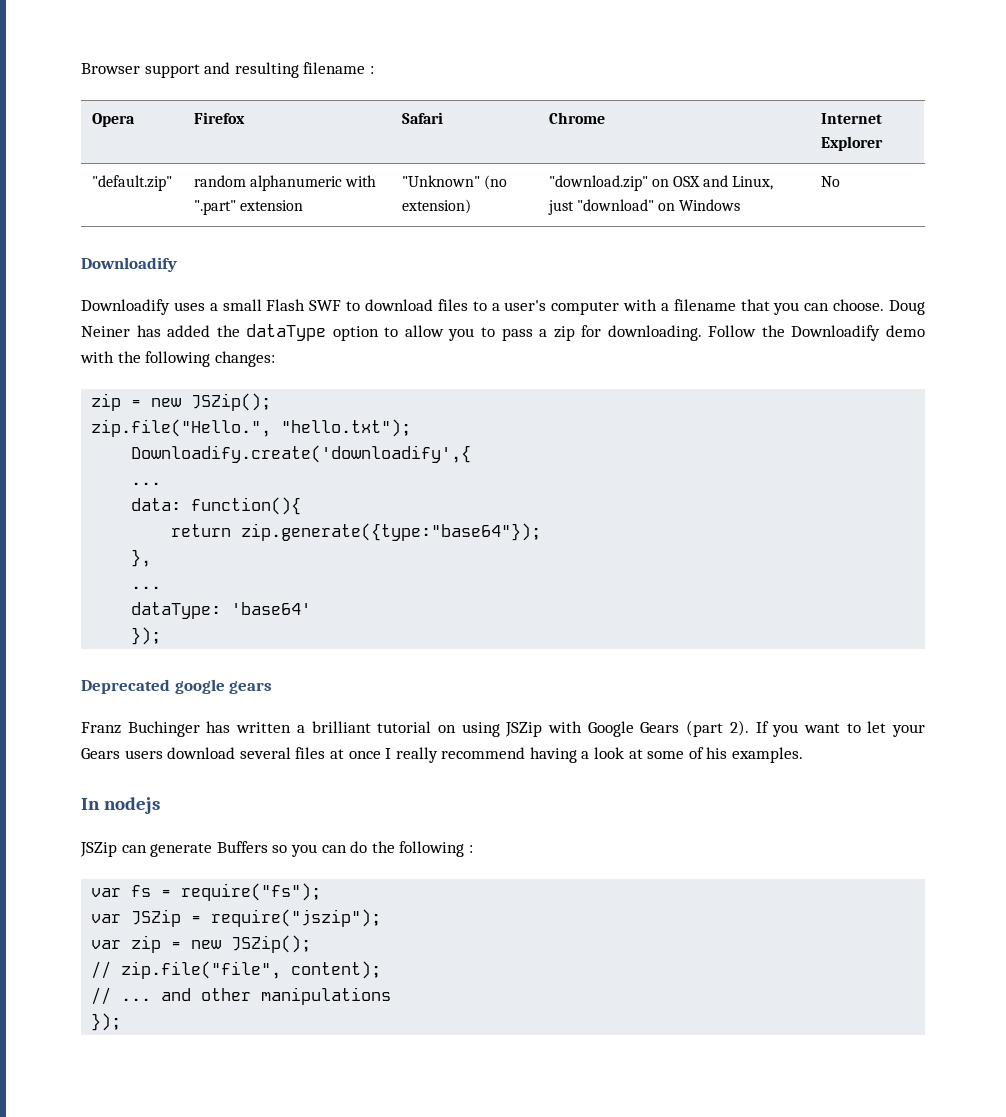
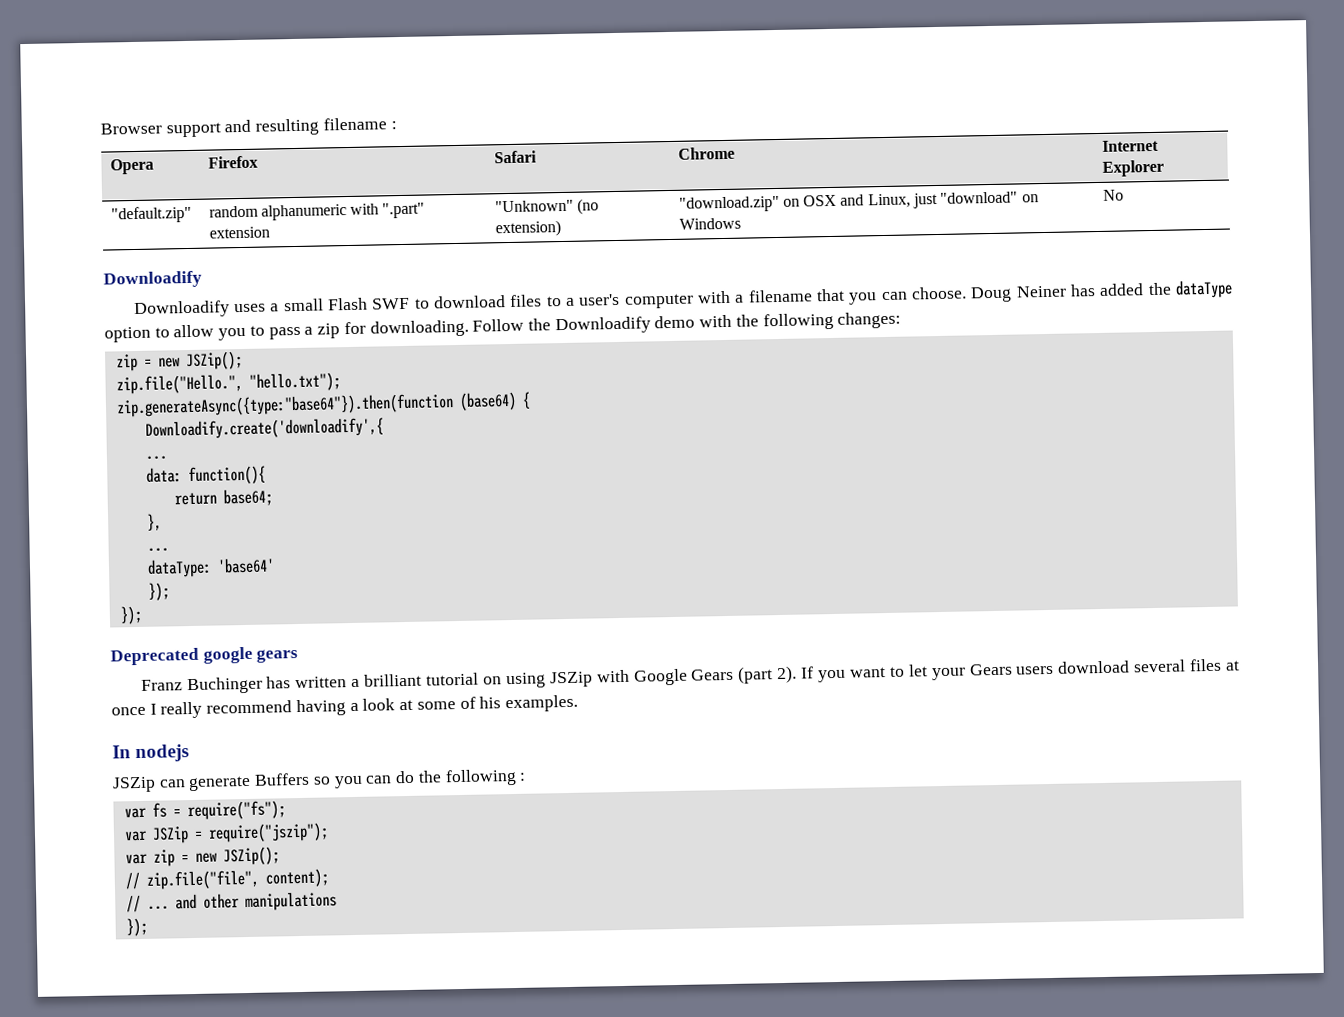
+ zip.generateAsync({type:"base64"}).then(function (base64) {
- return zip.generate({type:"base64"});
+ return base64;
  dataType: 'base64'
+ });

